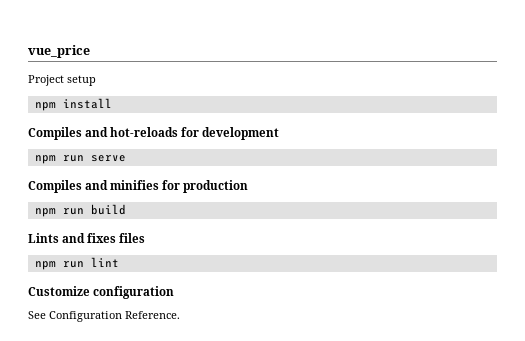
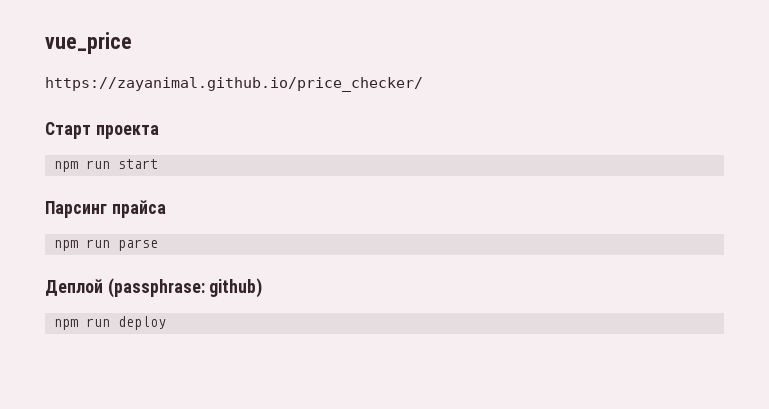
- Project setup
- npm install
- Compiles and hot-reloads for development
- npm run serve
- Compiles and minifies for production
- npm run build
- Lints and fixes files
- npm run lint
- Customize configuration
- See Configuration Reference.
+ https://zayanimal.github.io/price_checker/
+ Старт проекта
+ npm run start
+ Парсинг прайса
+ npm run parse
+ Деплой (passphrase: github)
+ npm run deploy

